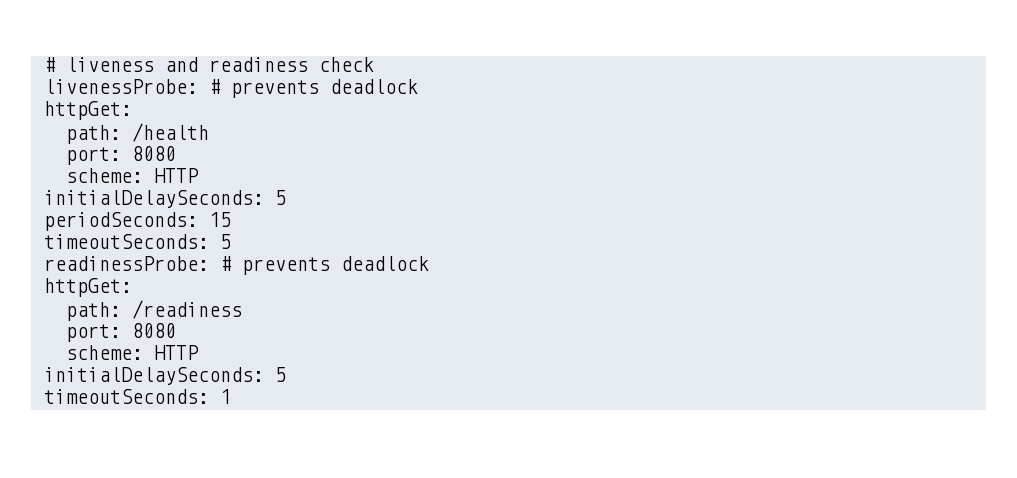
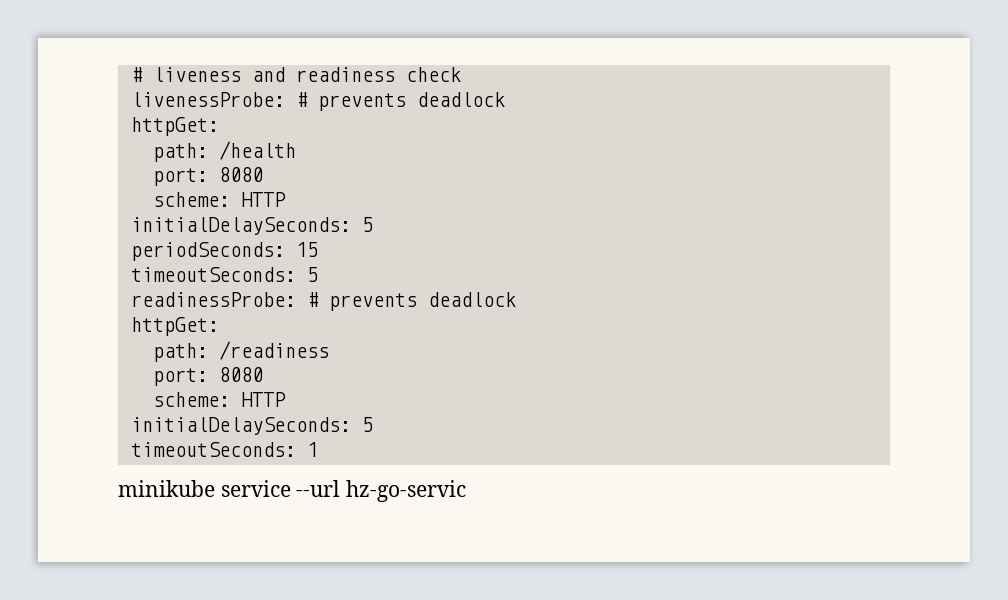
+ minikube service --url hz-go-servic

